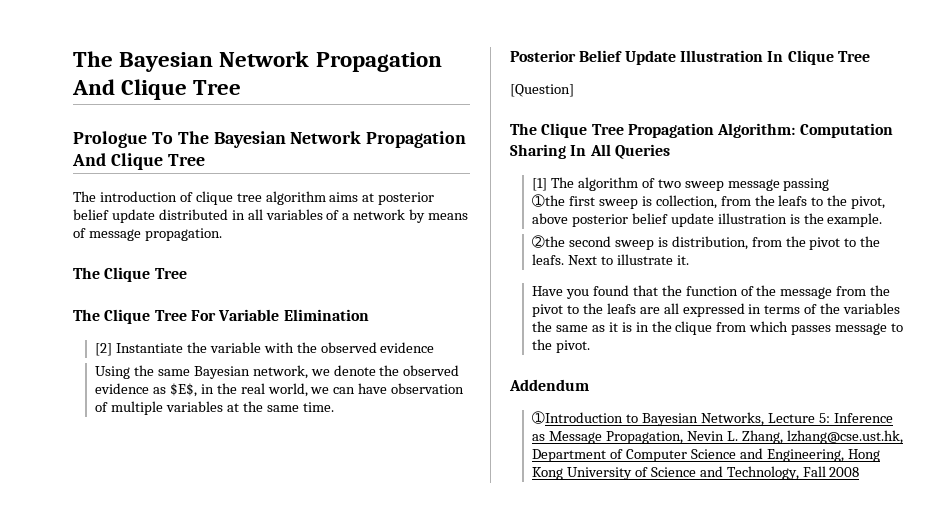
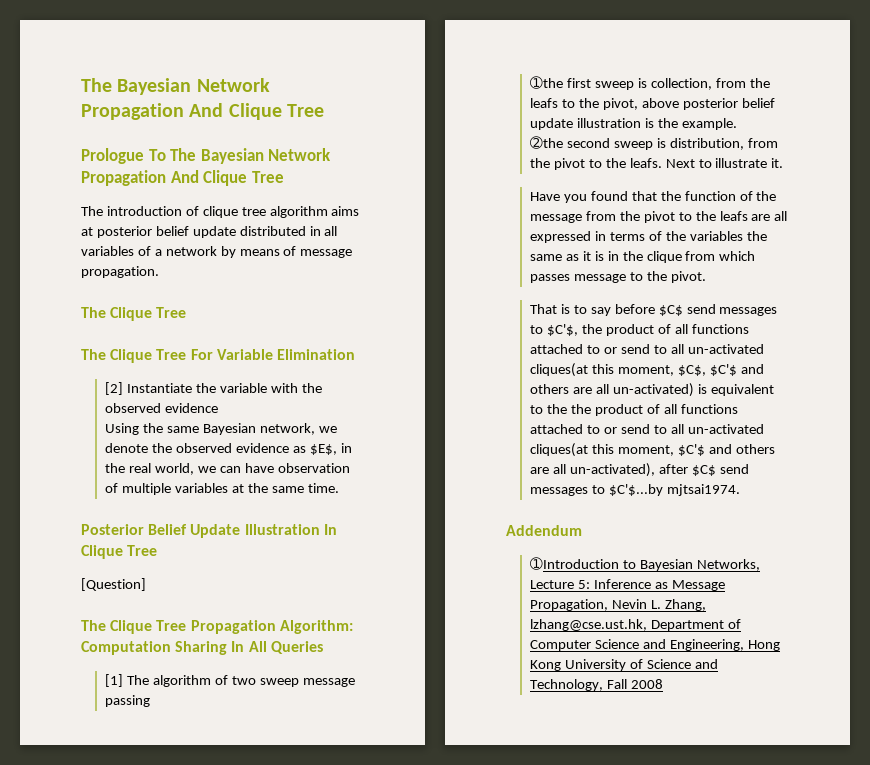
+ That is to say before $C$ send messages to $C'$, the product of all functions attached to or send to all un-activated cliques(at this moment, $C$, $C'$ and others are all un-activated) is equivalent to the the product of all functions attached to or send to all un-activated cliques(at this moment, $C'$ and others are all un-activated), after $C$ send messages to $C'$...by mjtsai1974.

